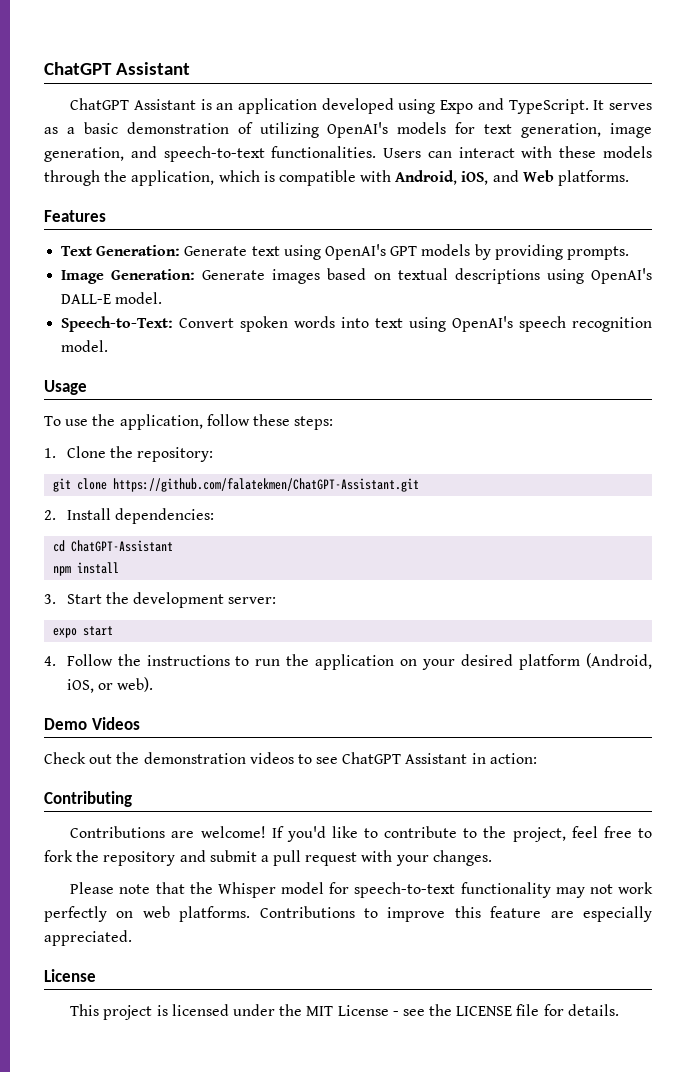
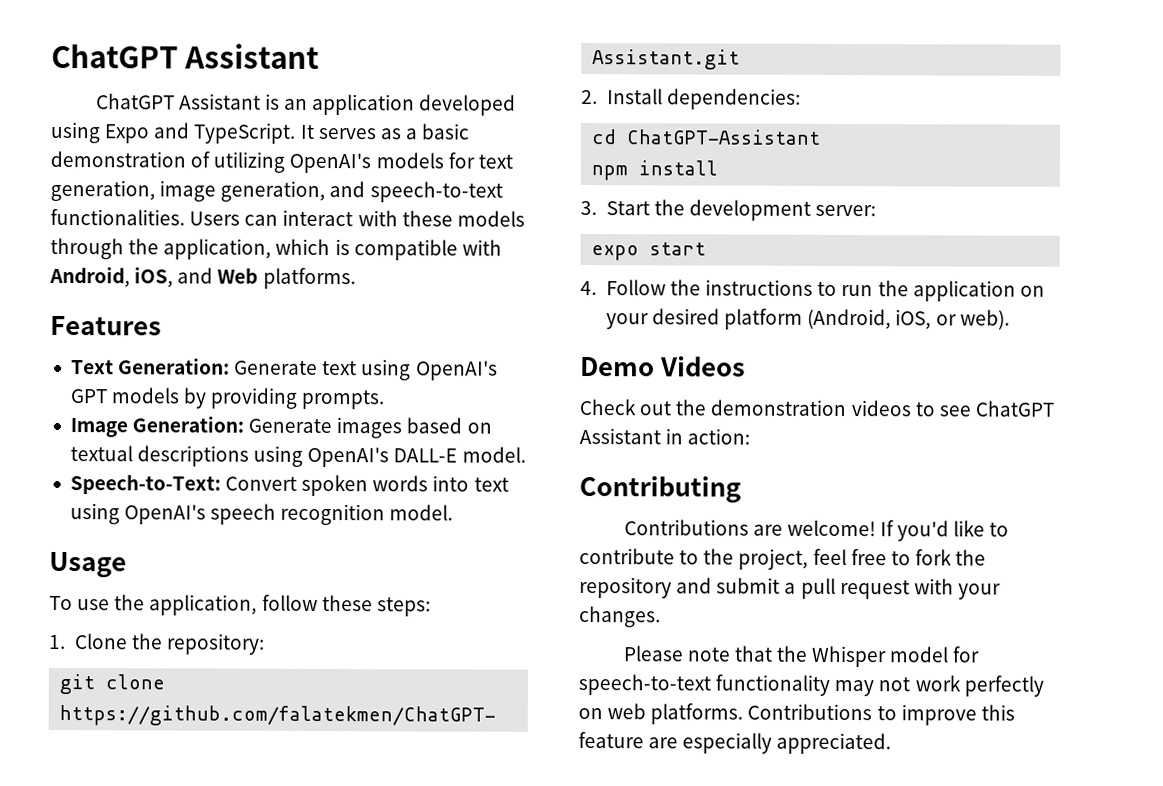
  Contributions to improve this feature are especially appreciated.
- License
- This project is licensed under the MIT License - see the LICENSE file for details.

